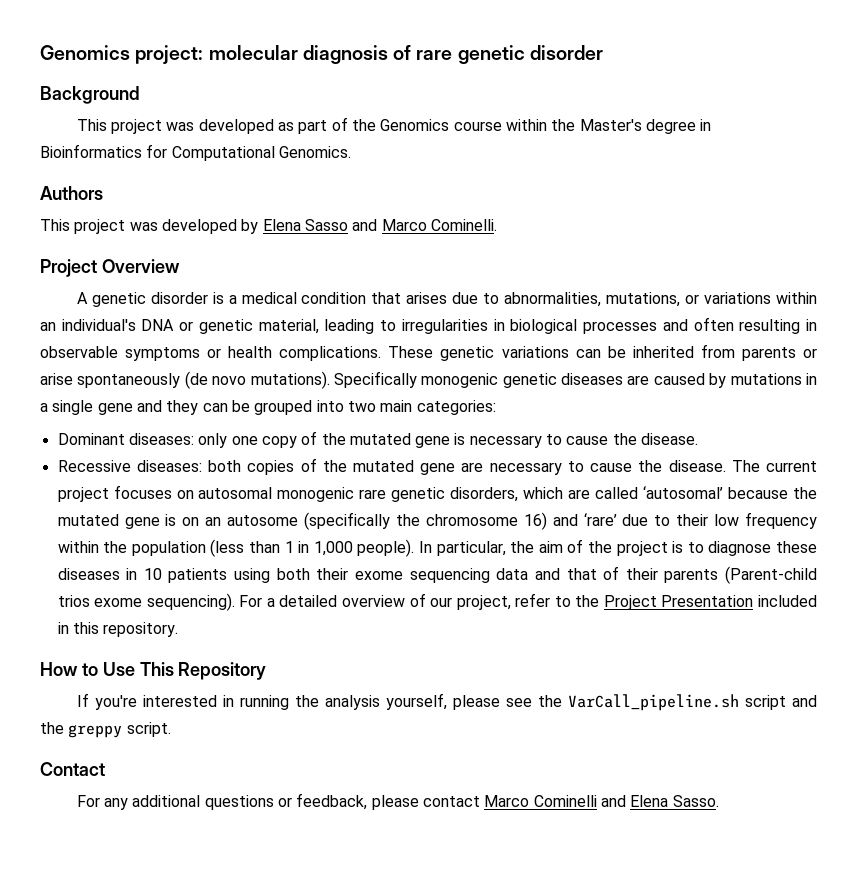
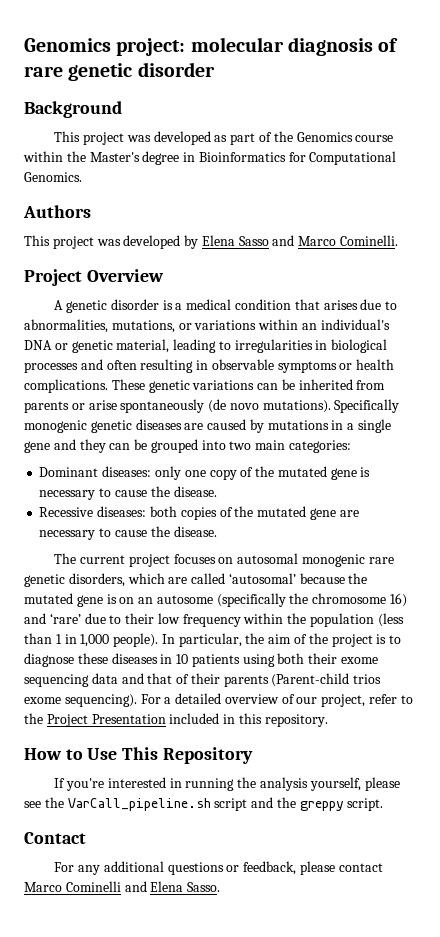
- Recessive diseases: both copies of the mutated gene are necessary to cause the disease. The current project focuses on autosomal monogenic rare genetic disorders, which are called ‘autosomal’ because the mutated gene is on an autosome (specifically the chromosome 16) and ‘rare’ due to their low frequency within the population (less than 1 in 1,000 people).
+ Recessive diseases: both copies of the mutated gene are necessary to cause the disease.
+ The current project focuses on autosomal monogenic rare genetic disorders, which are called ‘autosomal’ because the mutated gene is on an autosome (specifically the chromosome 16) and ‘rare’ due to their low frequency within the population (less than 1 in 1,000 people).

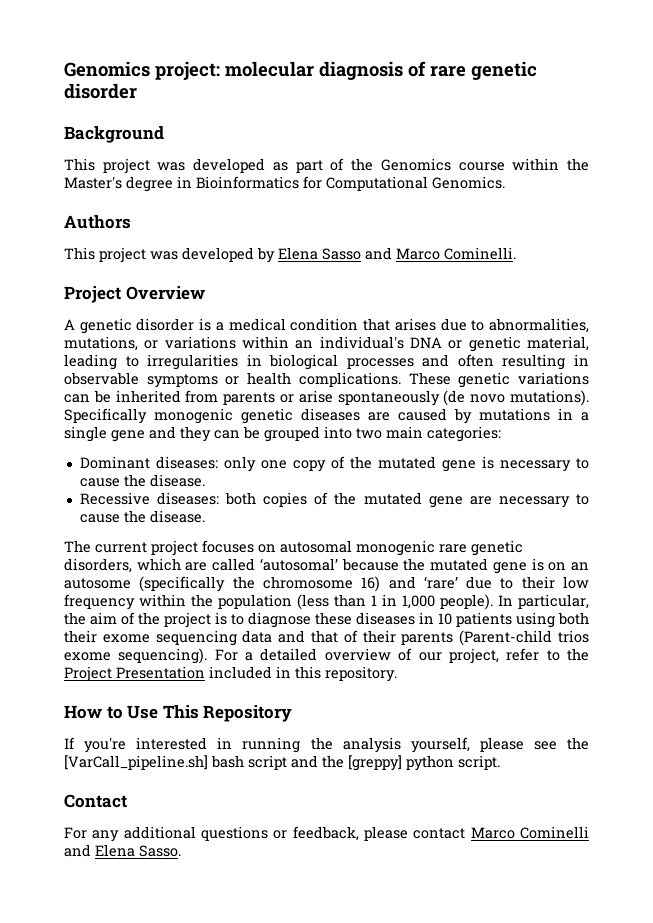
- If you're interested in running the analysis yourself, please see the VarCall_pipeline.sh script and the greppy script.
+ If you're interested in running the analysis yourself, please see the [VarCall_pipeline.sh] bash script and the [greppy] python script.

